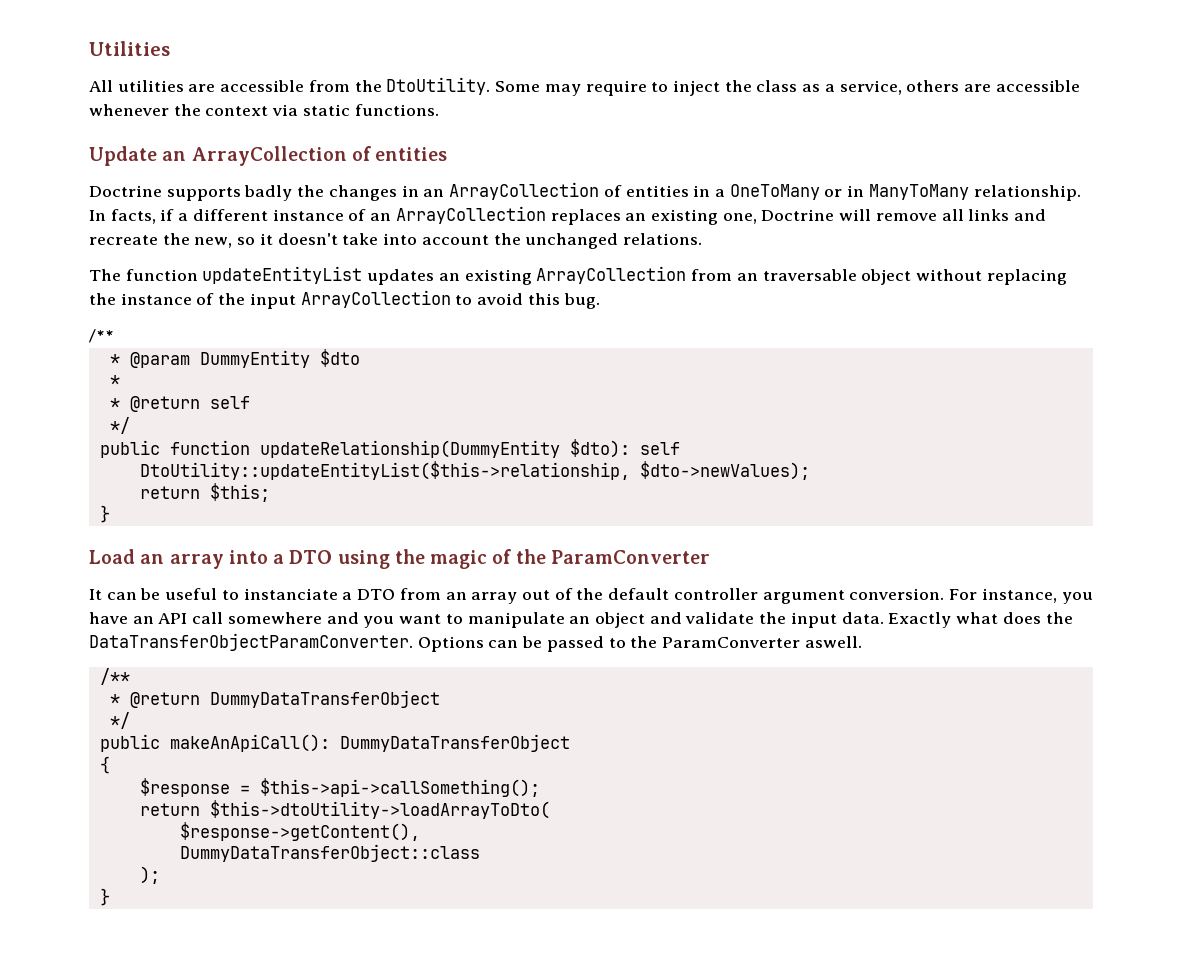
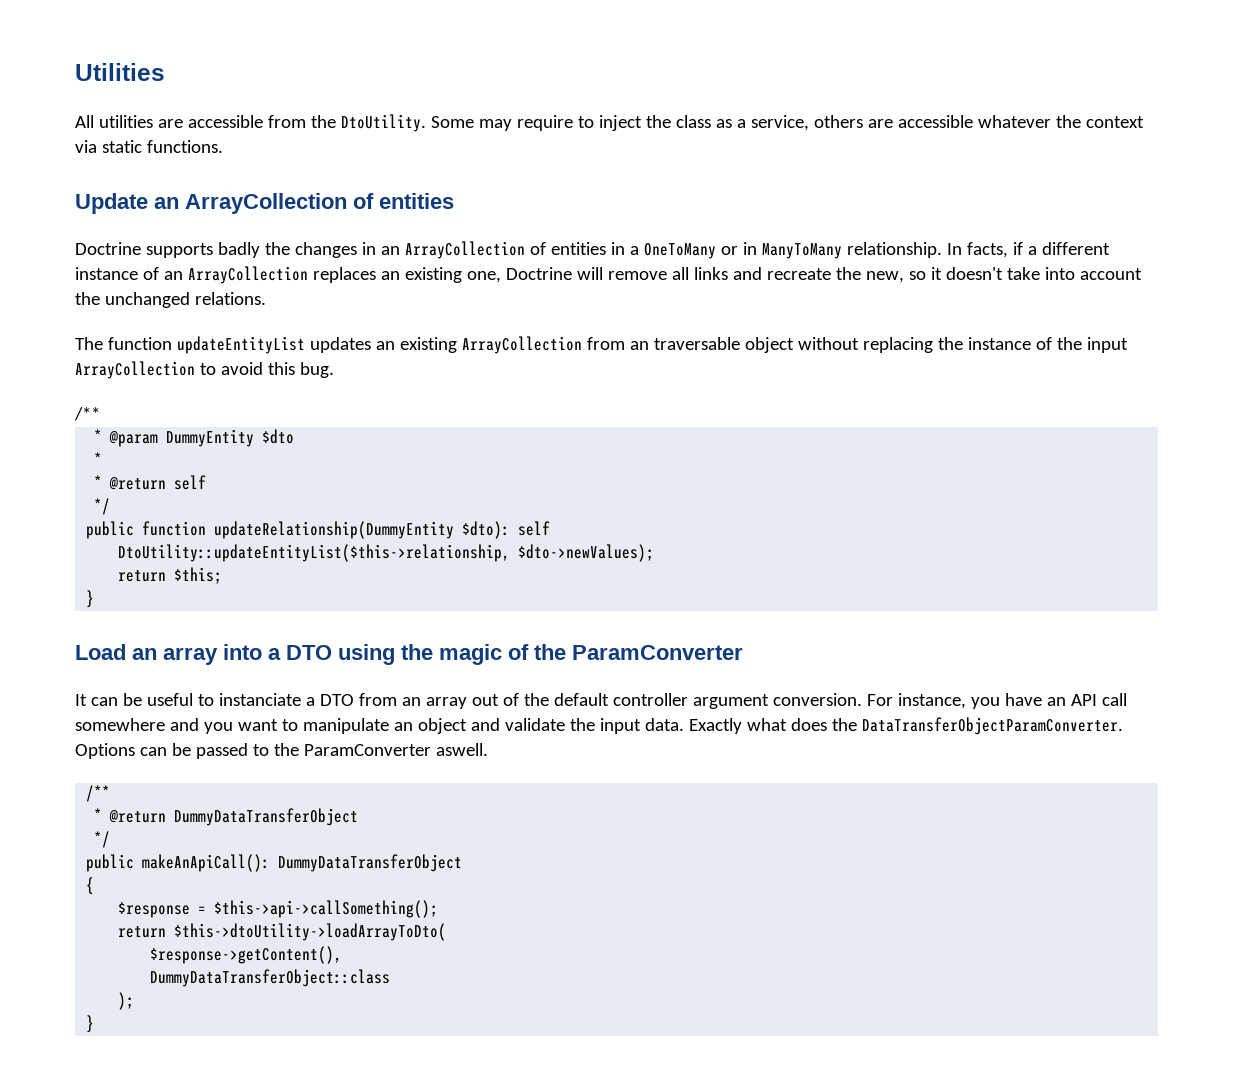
- Some may require to inject the class as a service, others are accessible whenever the context via static functions.
+ Some may require to inject the class as a service, others are accessible whatever the context via static functions.

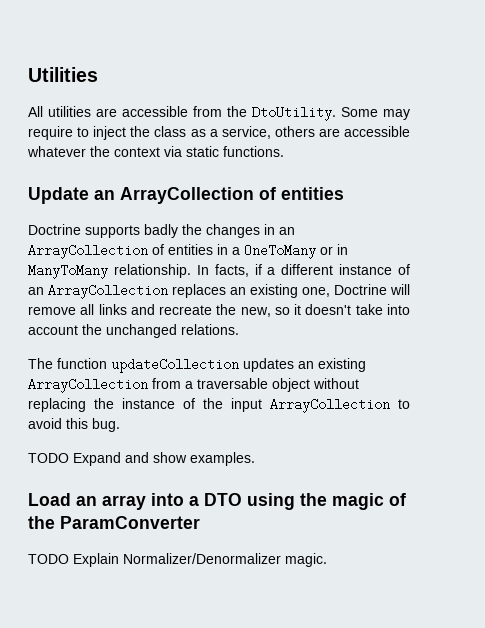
- The function updateEntityList updates an existing ArrayCollection from an traversable object without replacing the instance of the input ArrayCollection to avoid this bug.
- /**
- * @param DummyEntity $dto
- *
- * @return self
- */
- public function updateRelationship(DummyEntity $dto): self
- DtoUtility::updateEntityList($this->relationship, $dto->newValues);
- return $this;
- }
+ The function updateCollection updates an existing ArrayCollection from a traversable object without replacing the instance of the input ArrayCollection to avoid this bug.
+ TODO Expand and show examples.
- It can be useful to instanciate a DTO from an array out of the default controller argument conversion. For instance, you have an API call somewhere and you want to manipulate an object and validate the input data. Exactly what does the DataTransferObjectParamConverter. Options can be passed to the ParamConverter aswell.
- /**
- * @return DummyDataTransferObject
- */
- public makeAnApiCall(): DummyDataTransferObject
- {
- $response = $this->api->callSomething();
- return $this->dtoUtility->loadArrayToDto(
- $response->getContent(),
- DummyDataTransferObject::class
- );
- }
+ TODO Explain Normalizer/Denormalizer magic.

